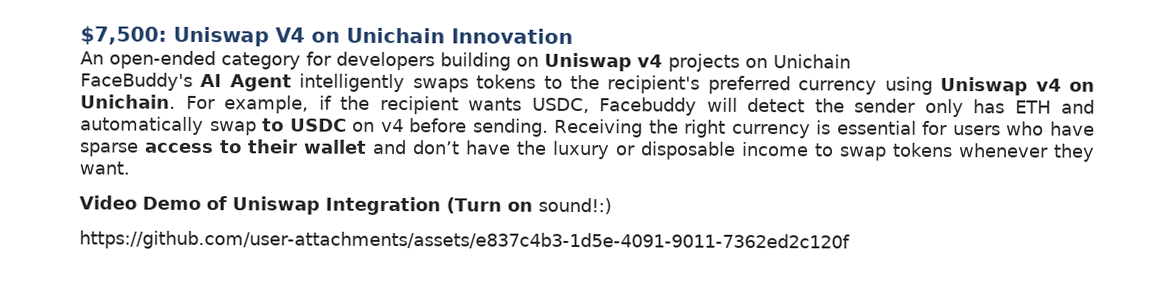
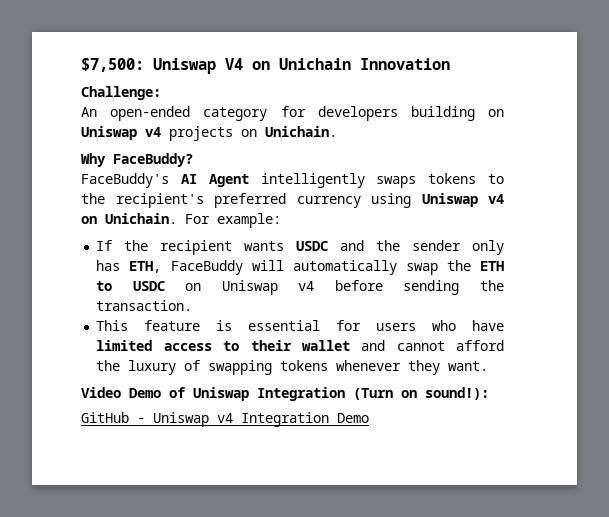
+ Challenge:
- An open-ended category for developers building on Uniswap v4 projects on Unichain
+ An open-ended category for developers building on Uniswap v4 projects on Unichain.
+ Why FaceBuddy?
- For example, if the recipient wants USDC, Facebuddy will detect the sender only has ETH and automatically swap to USDC on v4 before sending. Receiving the right currency is essential for users who have sparse access to their wallet and don’t have the luxury or disposable income to swap tokens whenever they want.
+ For example:
+ If the recipient wants USDC and the sender only has ETH, FaceBuddy will automatically swap the ETH to USDC on Uniswap v4 before sending the transaction.
+ This feature is essential for users who have limited access to their wallet and cannot afford the luxury of swapping tokens whenever they want.
- Video Demo of Uniswap Integration (Turn on sound!:)
- https://github.com/user-attachments/assets/e837c4b3-1d5e-4091-9011-7362ed2c120f
+ Video Demo of Uniswap Integration (Turn on sound!):
+ GitHub - Uniswap v4 Integration Demo

